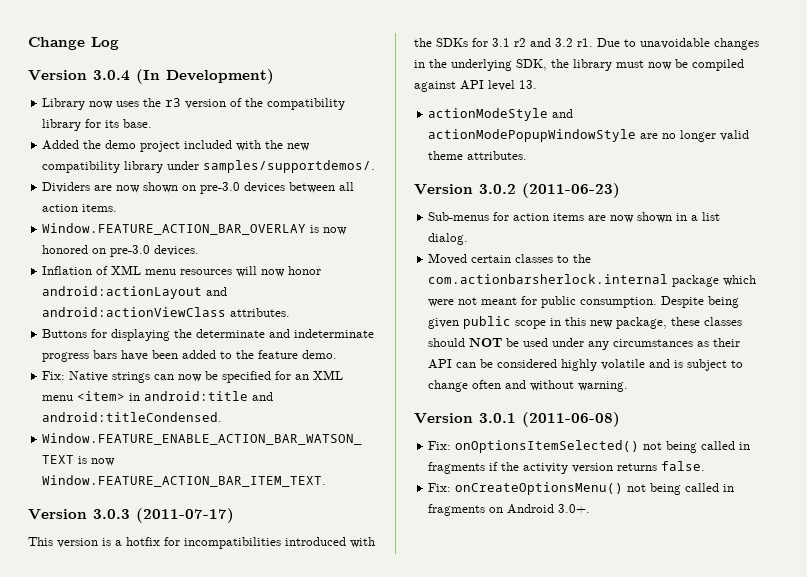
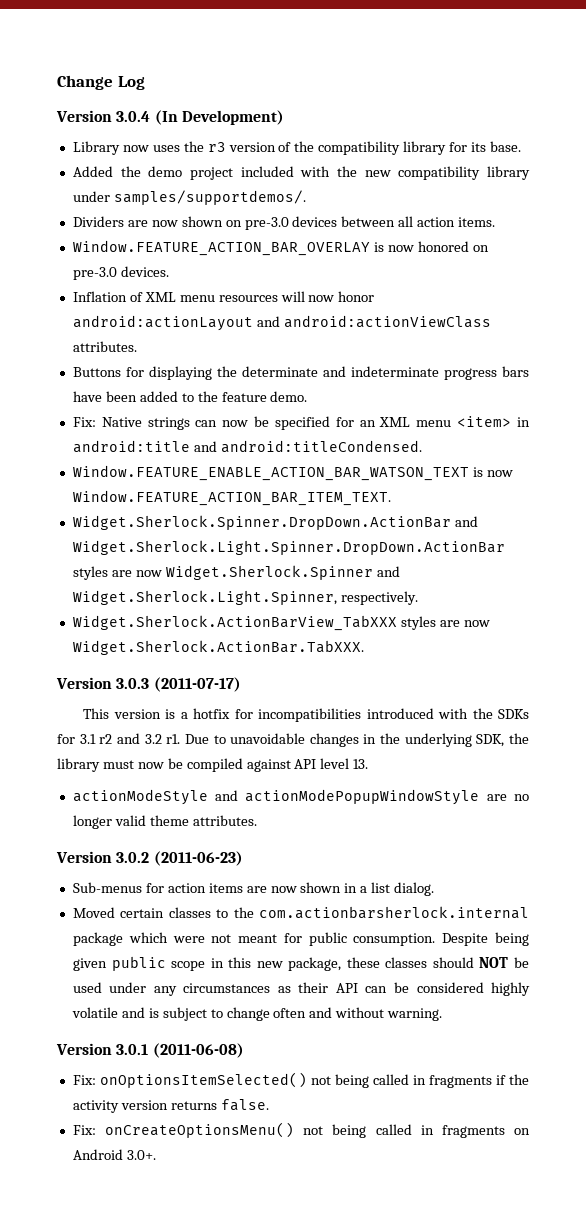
+ Widget.Sherlock.Spinner.DropDown.ActionBar and Widget.Sherlock.Light.Spinner.DropDown.ActionBar styles are now Widget.Sherlock.Spinner and Widget.Sherlock.Light.Spinner, respectively.
+ Widget.Sherlock.ActionBarView_TabXXX styles are now Widget.Sherlock.ActionBar.TabXXX.

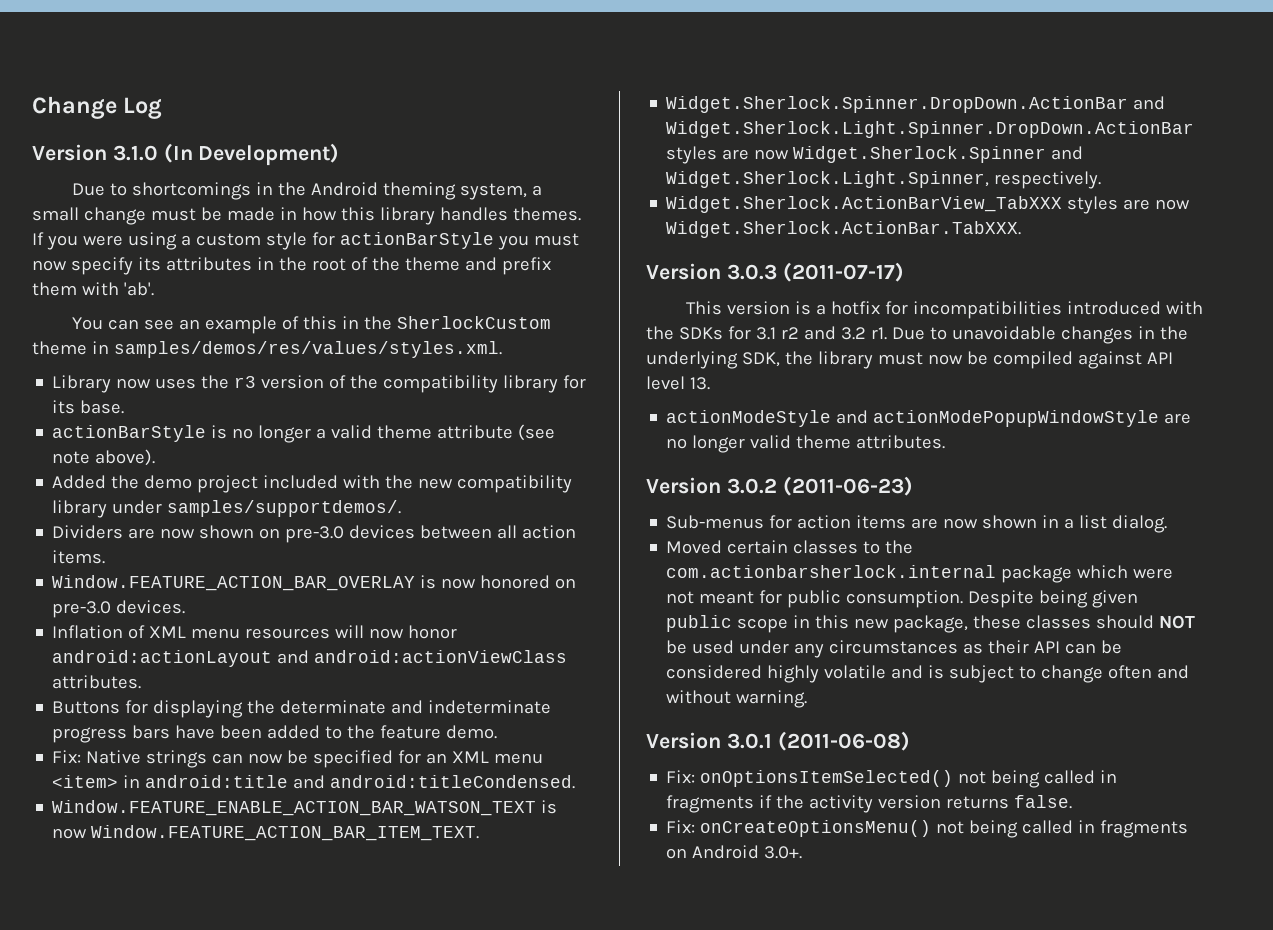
- Version 3.0.4 (In Development)
+ Version 3.1.0 (In Development)
+ Due to shortcomings in the Android theming system, a small change must be made in how this library handles themes. If you were using a custom style for actionBarStyle you must now specify its attributes in the root of the theme and prefix them with 'ab'.
+ You can see an example of this in the SherlockCustom theme in samples/demos/res/values/styles.xml.
+ actionBarStyle is no longer a valid theme attribute (see note above).

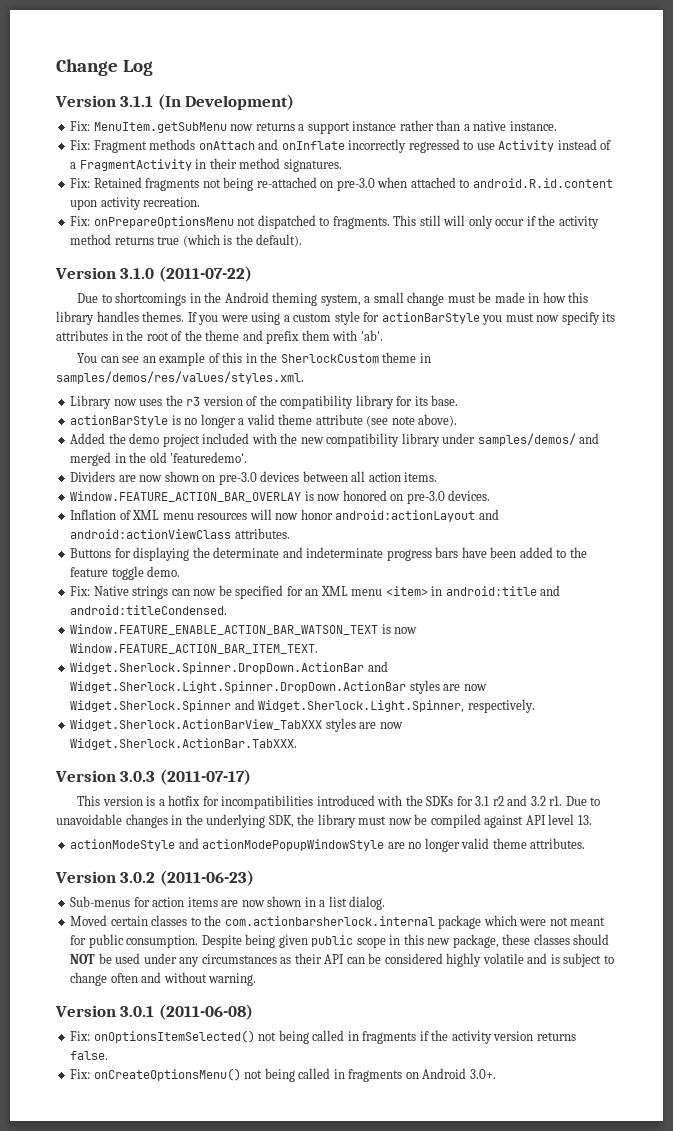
- Version 3.1.0 (In Development)
+ Version 3.1.1 (In Development)
+ Fix: MenuItem.getSubMenu now returns a support instance rather than a native instance.
+ Fix: Fragment methods onAttach and onInflate incorrectly regressed to use Activity instead of a FragmentActivity in their method signatures.
+ Fix: Retained fragments not being re-attached on pre-3.0 when attached to android.R.id.content upon activity recreation.
+ Fix: onPrepareOptionsMenu not dispatched to fragments. This still will only occur if the activity method returns true (which is the default).
+ Version 3.1.0 (2011-07-22)
- Added the demo project included with the new compatibility library under samples/supportdemos/.
+ Added the demo project included with the new compatibility library under samples/demos/ and merged in the old 'featuredemo'.
- Buttons for displaying the determinate and indeterminate progress bars have been added to the feature demo.
+ Buttons for displaying the determinate and indeterminate progress bars have been added to the feature toggle demo.

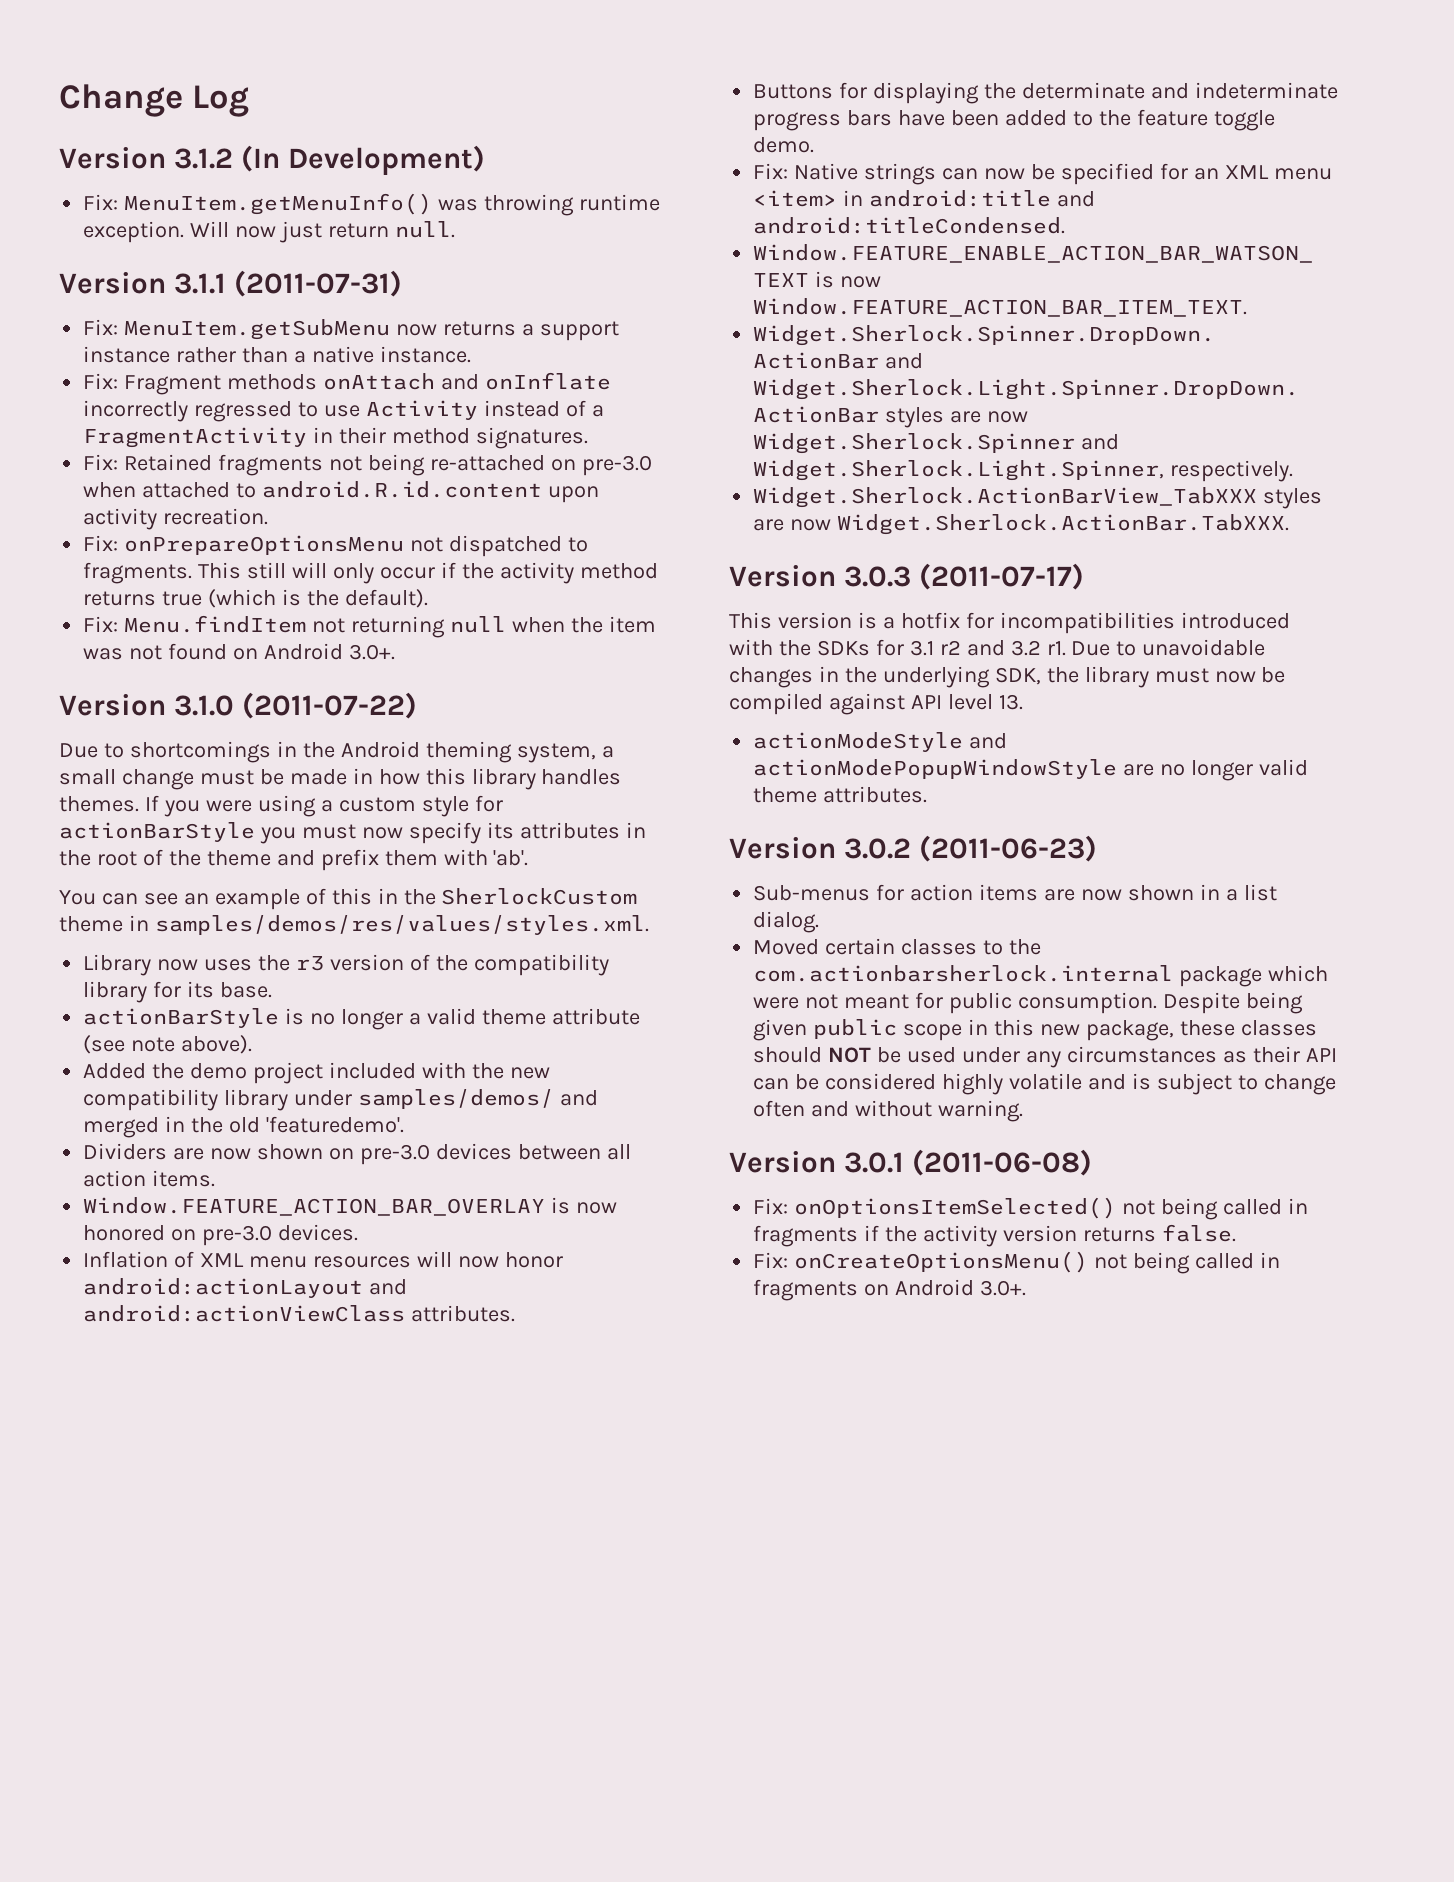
- Version 3.1.1 (In Development)
+ Version 3.1.2 (In Development)
+ Fix: MenuItem.getMenuInfo() was throwing runtime exception. Will now just return null.
+ Version 3.1.1 (2011-07-31)
+ Fix: Menu.findItem not returning null when the item was not found on Android 3.0+.

